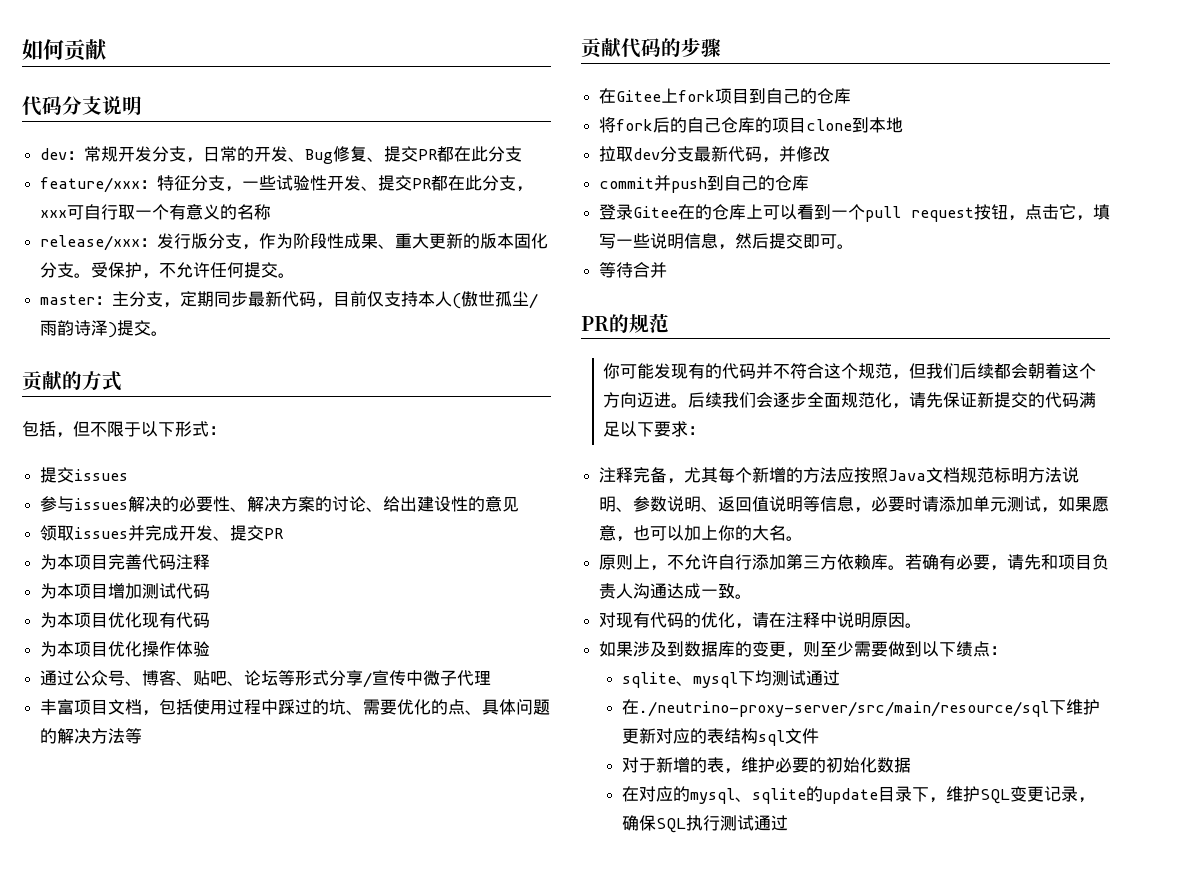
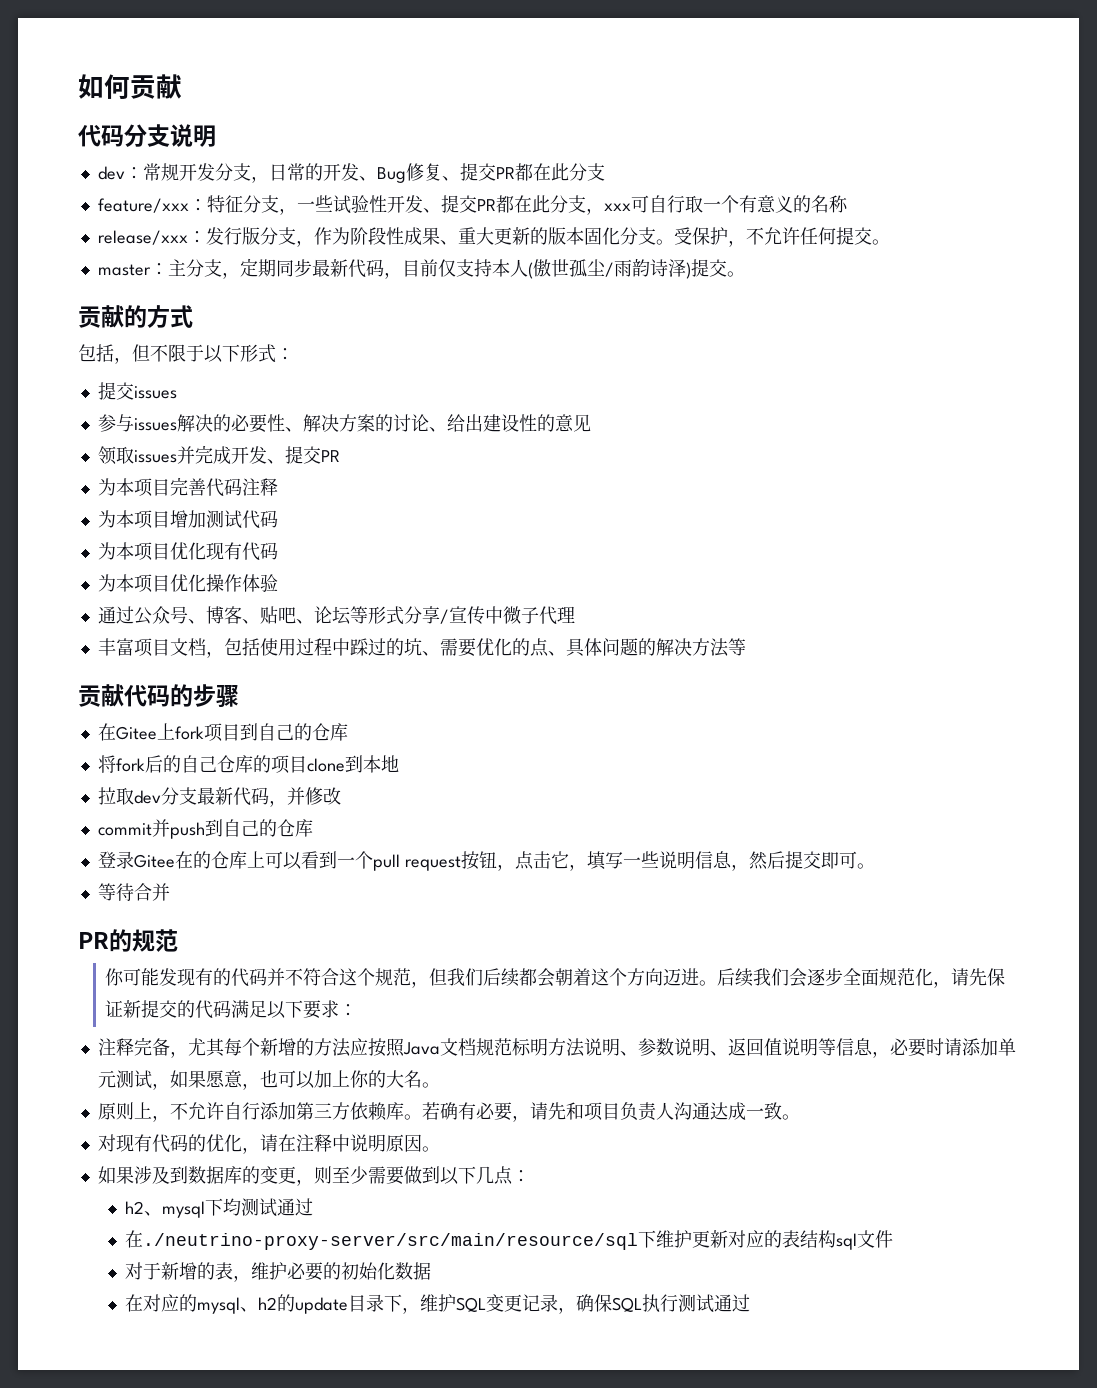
- 如果涉及到数据库的变更，则至少需要做到以下绩点：
+ 如果涉及到数据库的变更，则至少需要做到以下几点：
- sqlite、mysql下均测试通过
+ h2、mysql下均测试通过
- 在对应的mysql、sqlite的update目录下，维护SQL变更记录，确保SQL执行测试通过
+ 在对应的mysql、h2的update目录下，维护SQL变更记录，确保SQL执行测试通过

